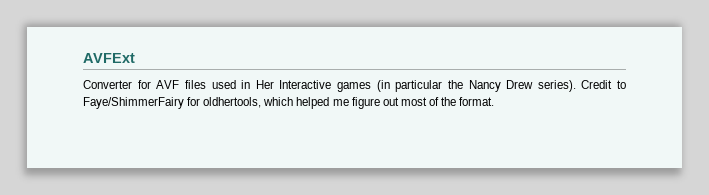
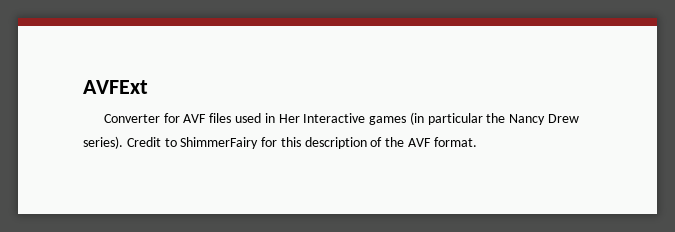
- Credit to Faye/ShimmerFairy for oldhertools, which helped me figure out most of the format.
+ Credit to ShimmerFairy for this description of the AVF format.

